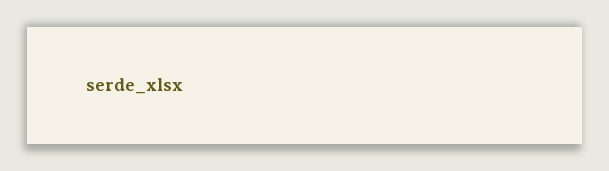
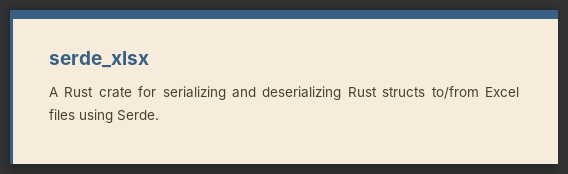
+ A Rust crate for serializing and deserializing Rust structs to/from Excel files using Serde.

